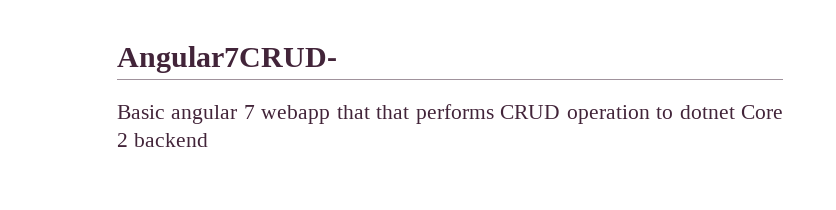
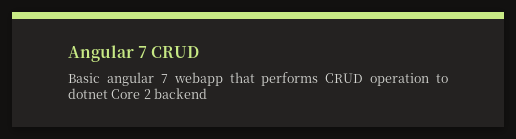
- Angular7CRUD-
+ Angular 7 CRUD
- Basic angular 7 webapp that that performs CRUD operation to dotnet Core 2 backend
+ Basic angular 7 webapp that performs CRUD operation to dotnet Core 2 backend

